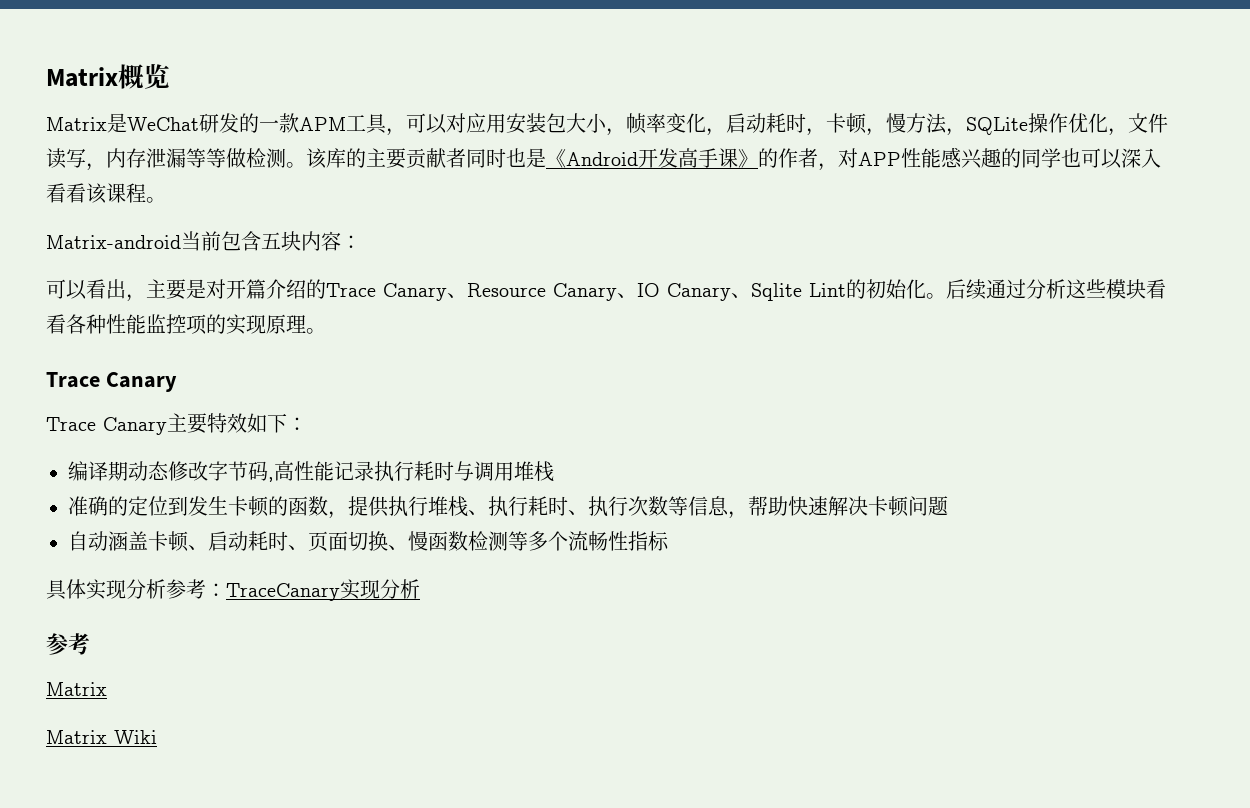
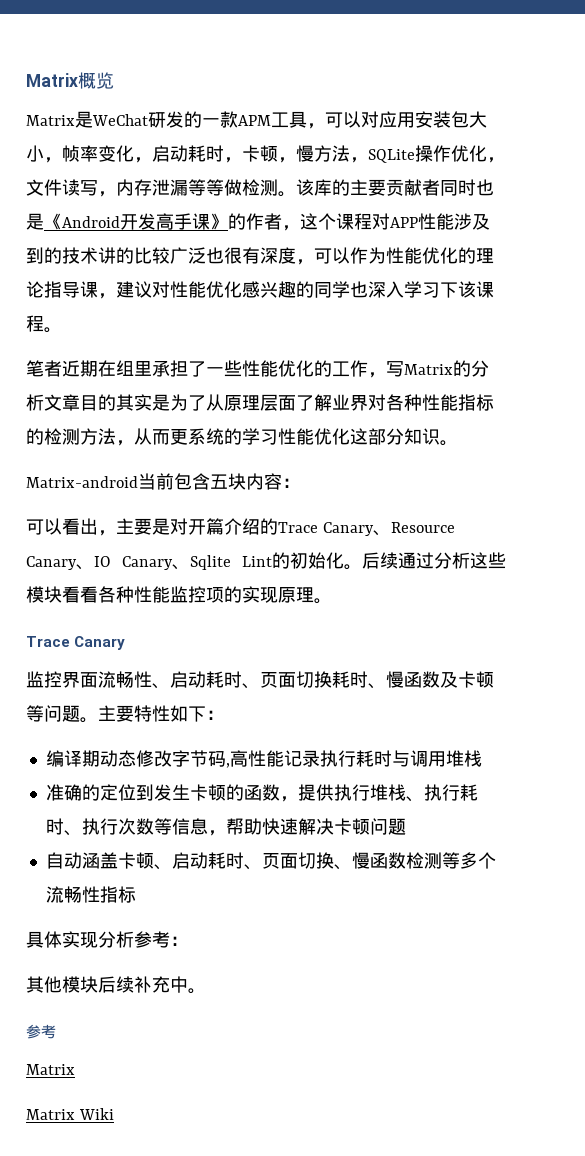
- 该库的主要贡献者同时也是《Android开发高手课》的作者，对APP性能感兴趣的同学也可以深入看看该课程。
+ 该库的主要贡献者同时也是《Android开发高手课》的作者，这个课程对APP性能涉及到的技术讲的比较广泛也很有深度，可以作为性能优化的理论指导课，建议对性能优化感兴趣的同学也深入学习下该课程。
+ 笔者近期在组里承担了一些性能优化的工作，写Matrix的分析文章目的其实是为了从原理层面了解业界对各种性能指标的检测方法，从而更系统的学习性能优化这部分知识。
- Trace Canary主要特效如下：
+ 监控界面流畅性、启动耗时、页面切换耗时、慢函数及卡顿等问题。主要特性如下：
- 具体实现分析参考：TraceCanary实现分析
+ 具体实现分析参考：
+ 其他模块后续补充中。

